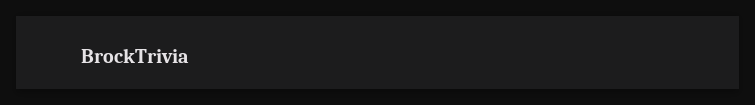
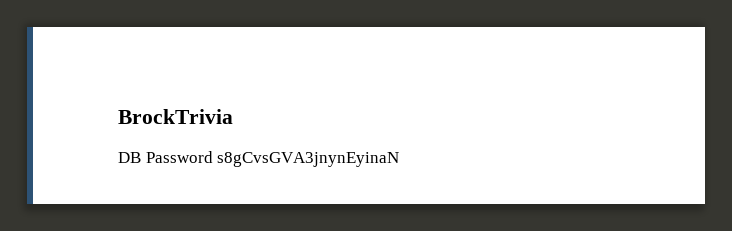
+ DB Password s8gCvsGVA3jnynEyinaN

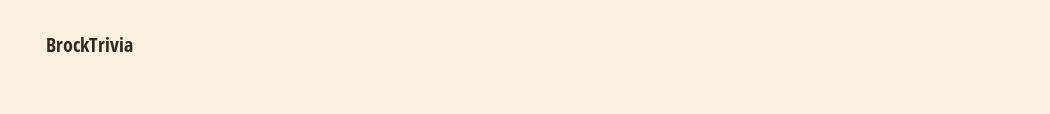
- DB Password s8gCvsGVA3jnynEyinaN

